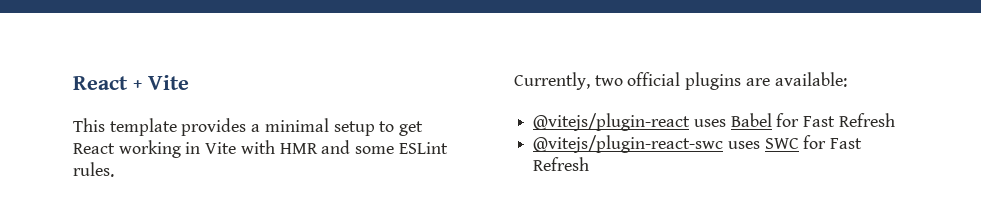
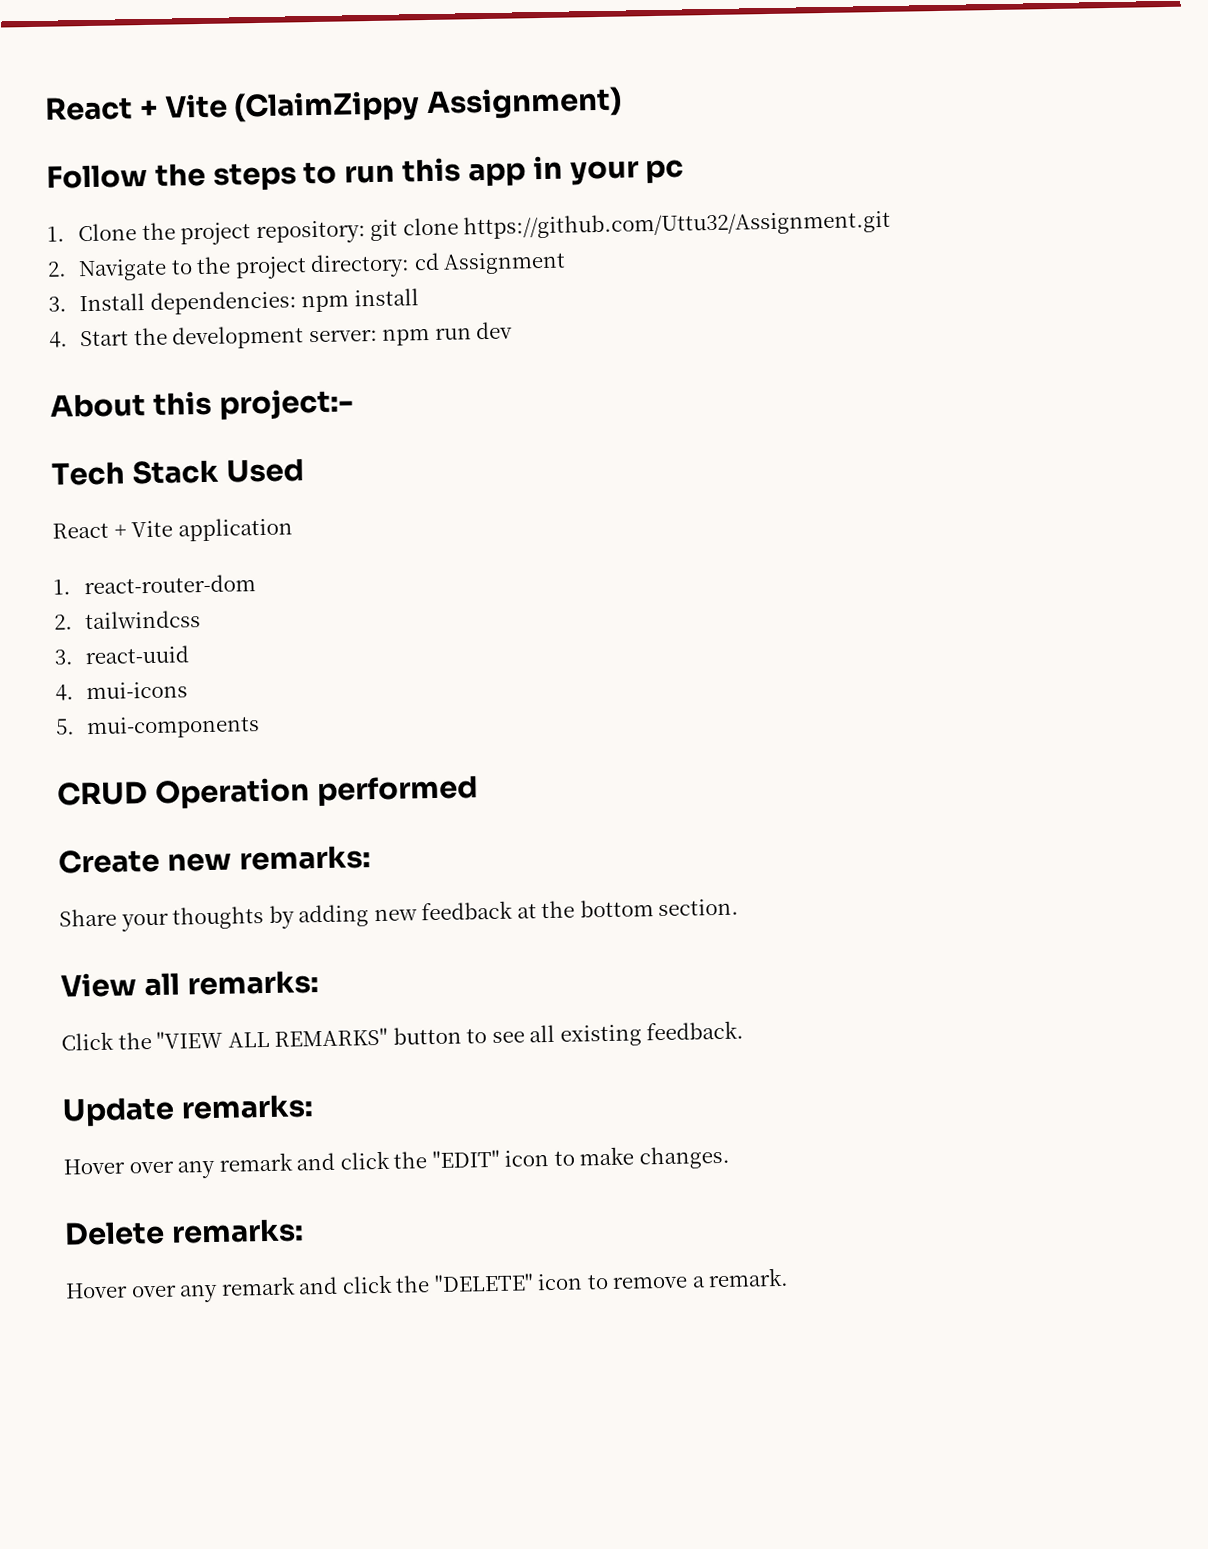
- React + Vite
- This template provides a minimal setup to get React working in Vite with HMR and some ESLint rules.
- Currently, two official plugins are available:
- @vitejs/plugin-react uses Babel for Fast Refresh
- @vitejs/plugin-react-swc uses SWC for Fast Refresh
+ React + Vite (ClaimZippy Assignment)
+ Follow the steps to run this app in your pc
+ 1. Clone the project repository: git clone https://github.com/Uttu32/Assignment.git
+ 2. Navigate to the project directory: cd Assignment
+ 3. Install dependencies: npm install
+ 4. Start the development server: npm run dev
+ About this project:-
+ Tech Stack Used
+ React + Vite application
+ 1. react-router-dom
+ 2. tailwindcss
+ 3. react-uuid
+ 4. mui-icons
+ 5. mui-components
+ CRUD Operation performed
+ Create new remarks:
+ Share your thoughts by adding new feedback at the bottom section.
+ View all remarks:
+ Click the "VIEW ALL REMARKS" button to see all existing feedback.
+ Update remarks:
+ Hover over any remark and click the "EDIT" icon to make changes.
+ Delete remarks:
+ Hover over any remark and click the "DELETE" icon to remove a remark.

